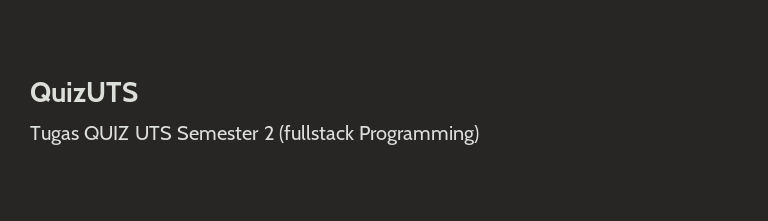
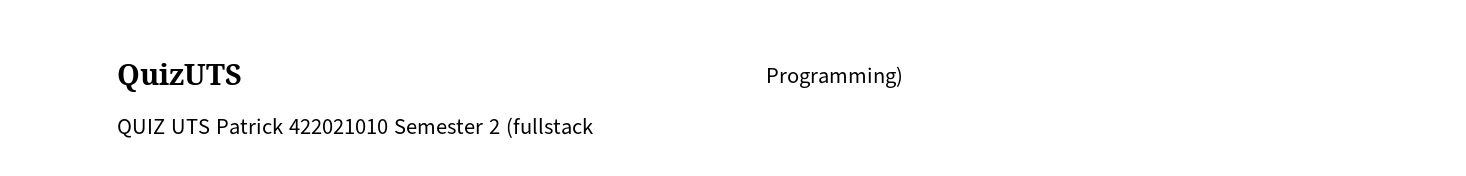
- Tugas QUIZ UTS Semester 2 (fullstack Programming)
+ QUIZ UTS Patrick 422021010 Semester 2 (fullstack Programming)

